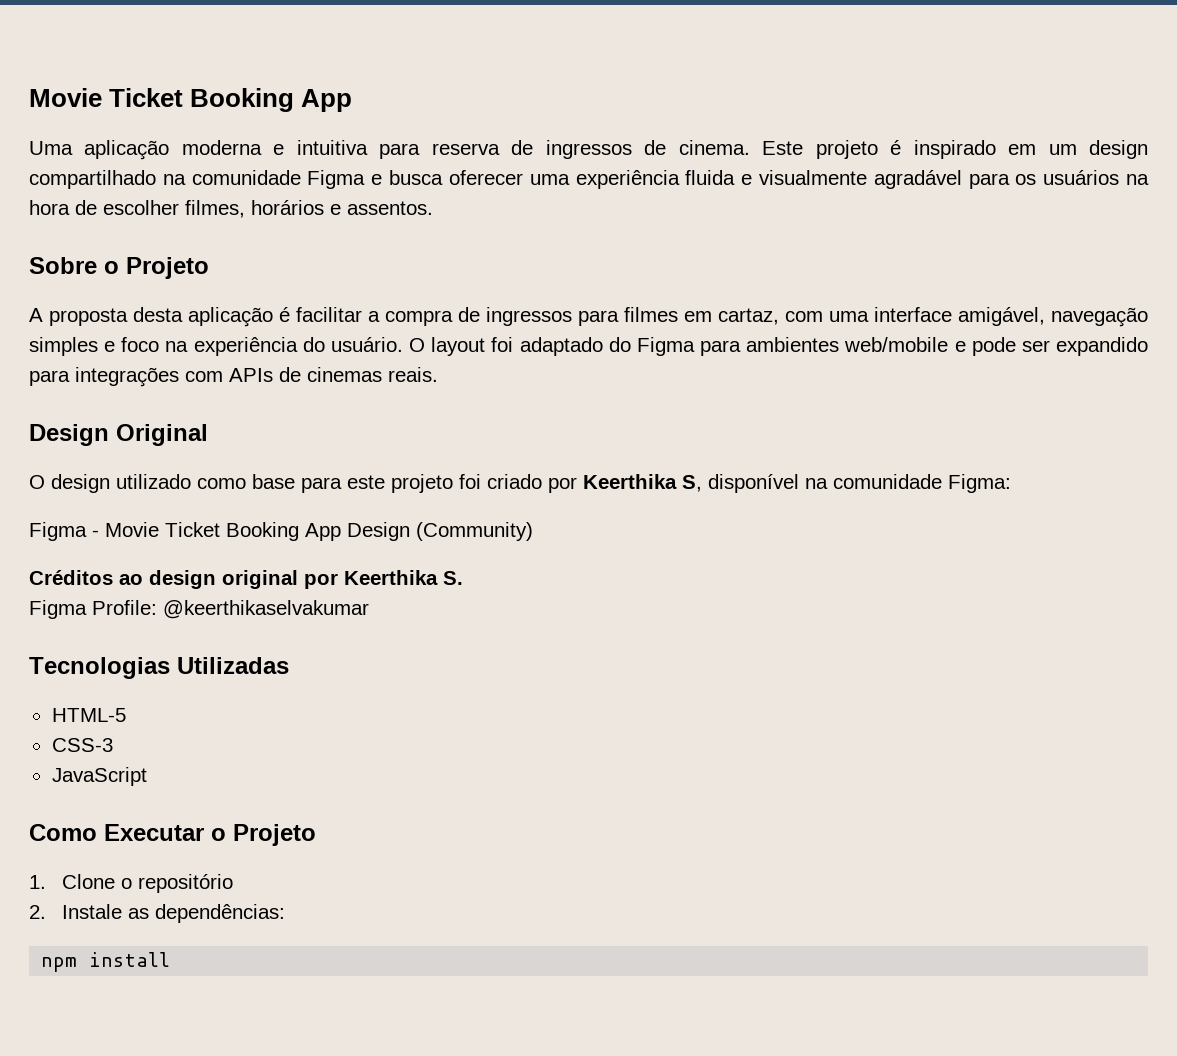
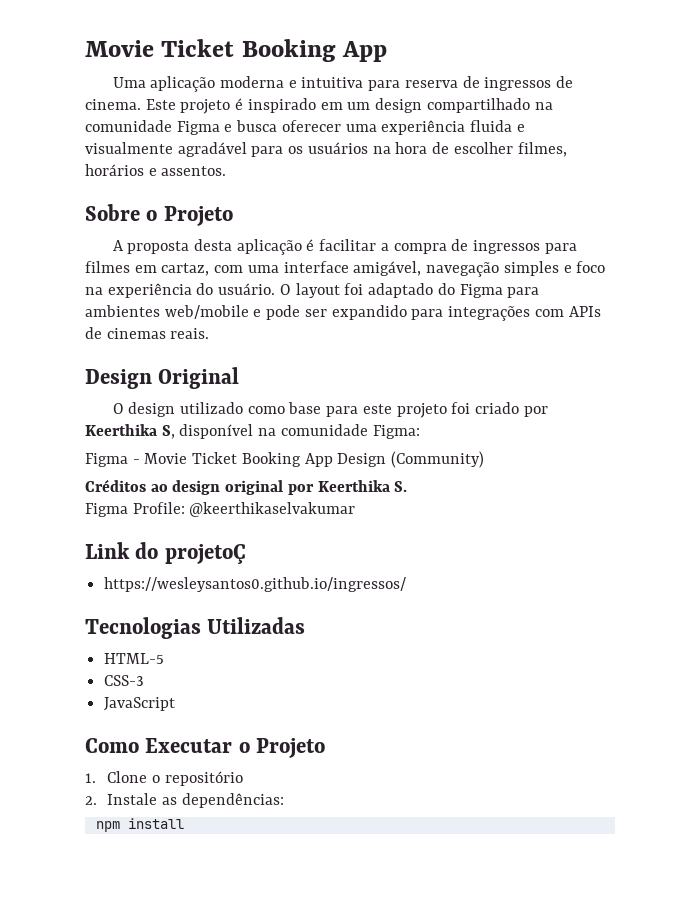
+ Link do projetoÇ
+ https://wesleysantos0.github.io/ingressos/

